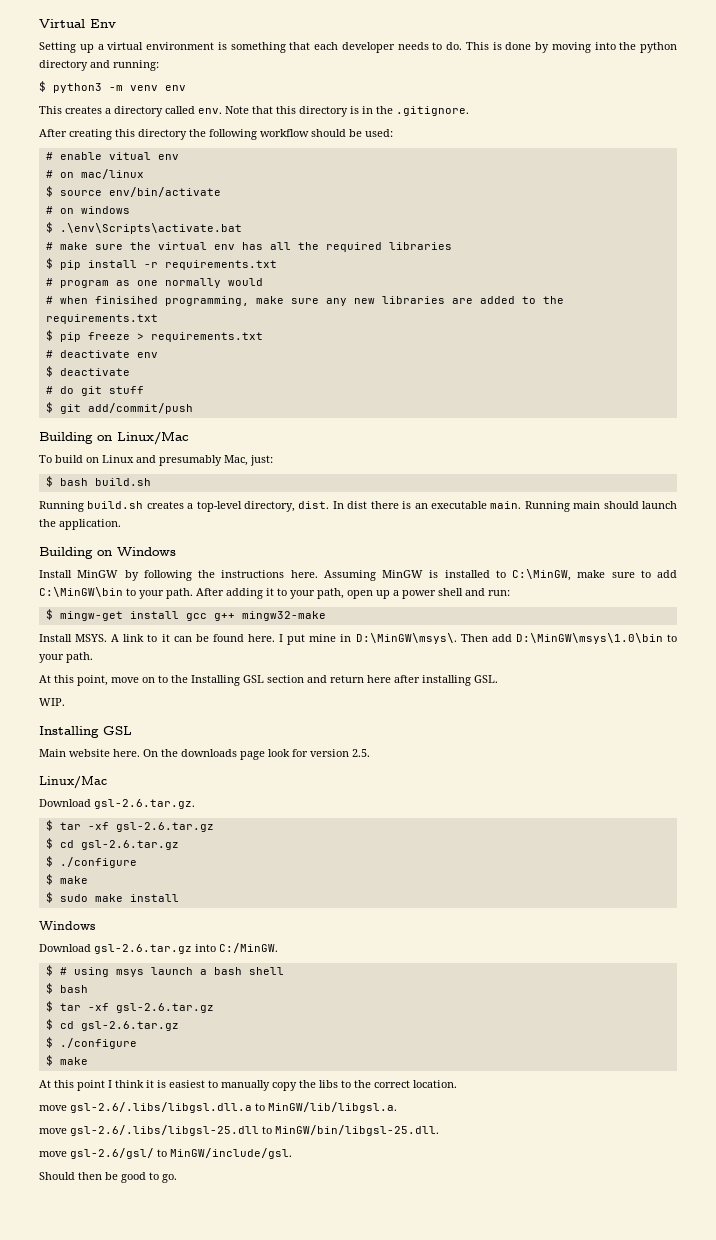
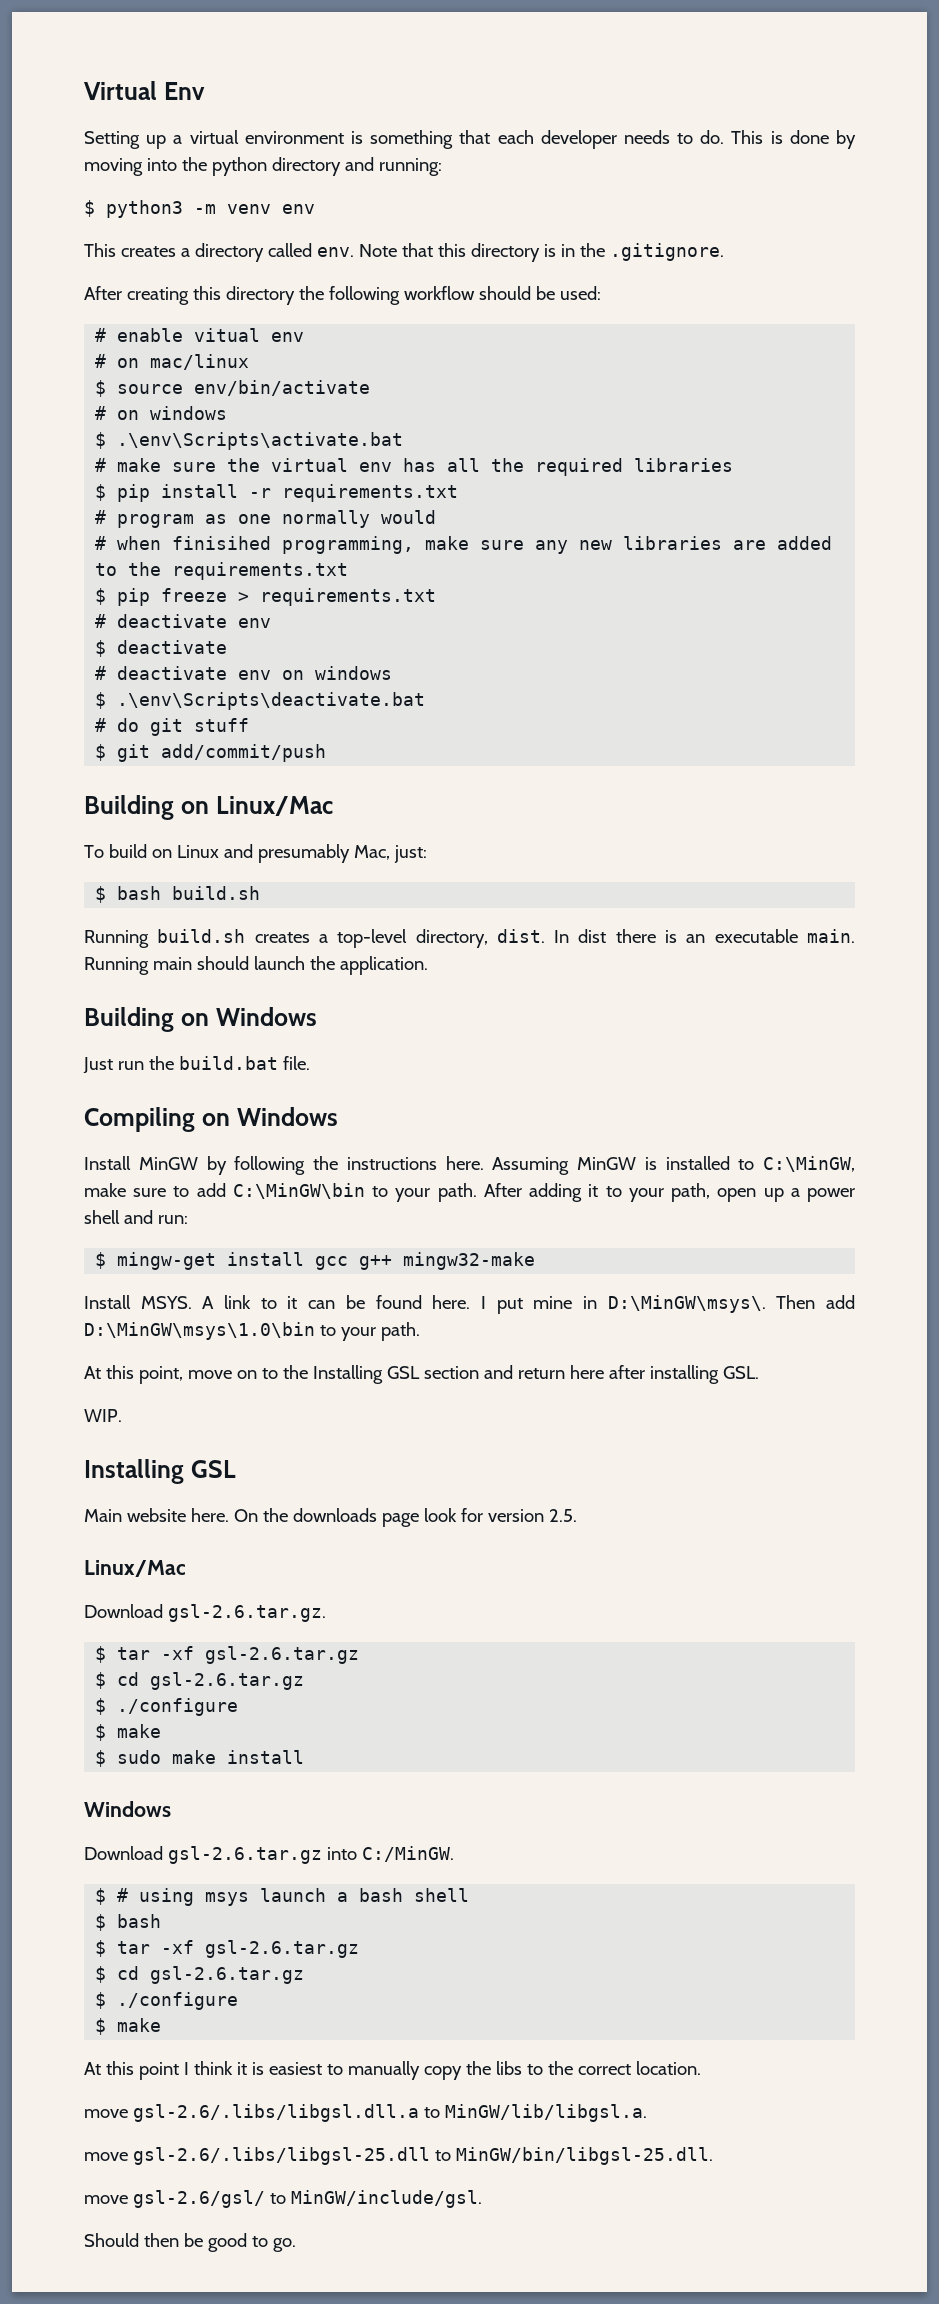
+ # deactivate env on windows
+ $ .\env\Scripts\deactivate.bat
+ Just run the build.bat file.
+ Compiling on Windows

